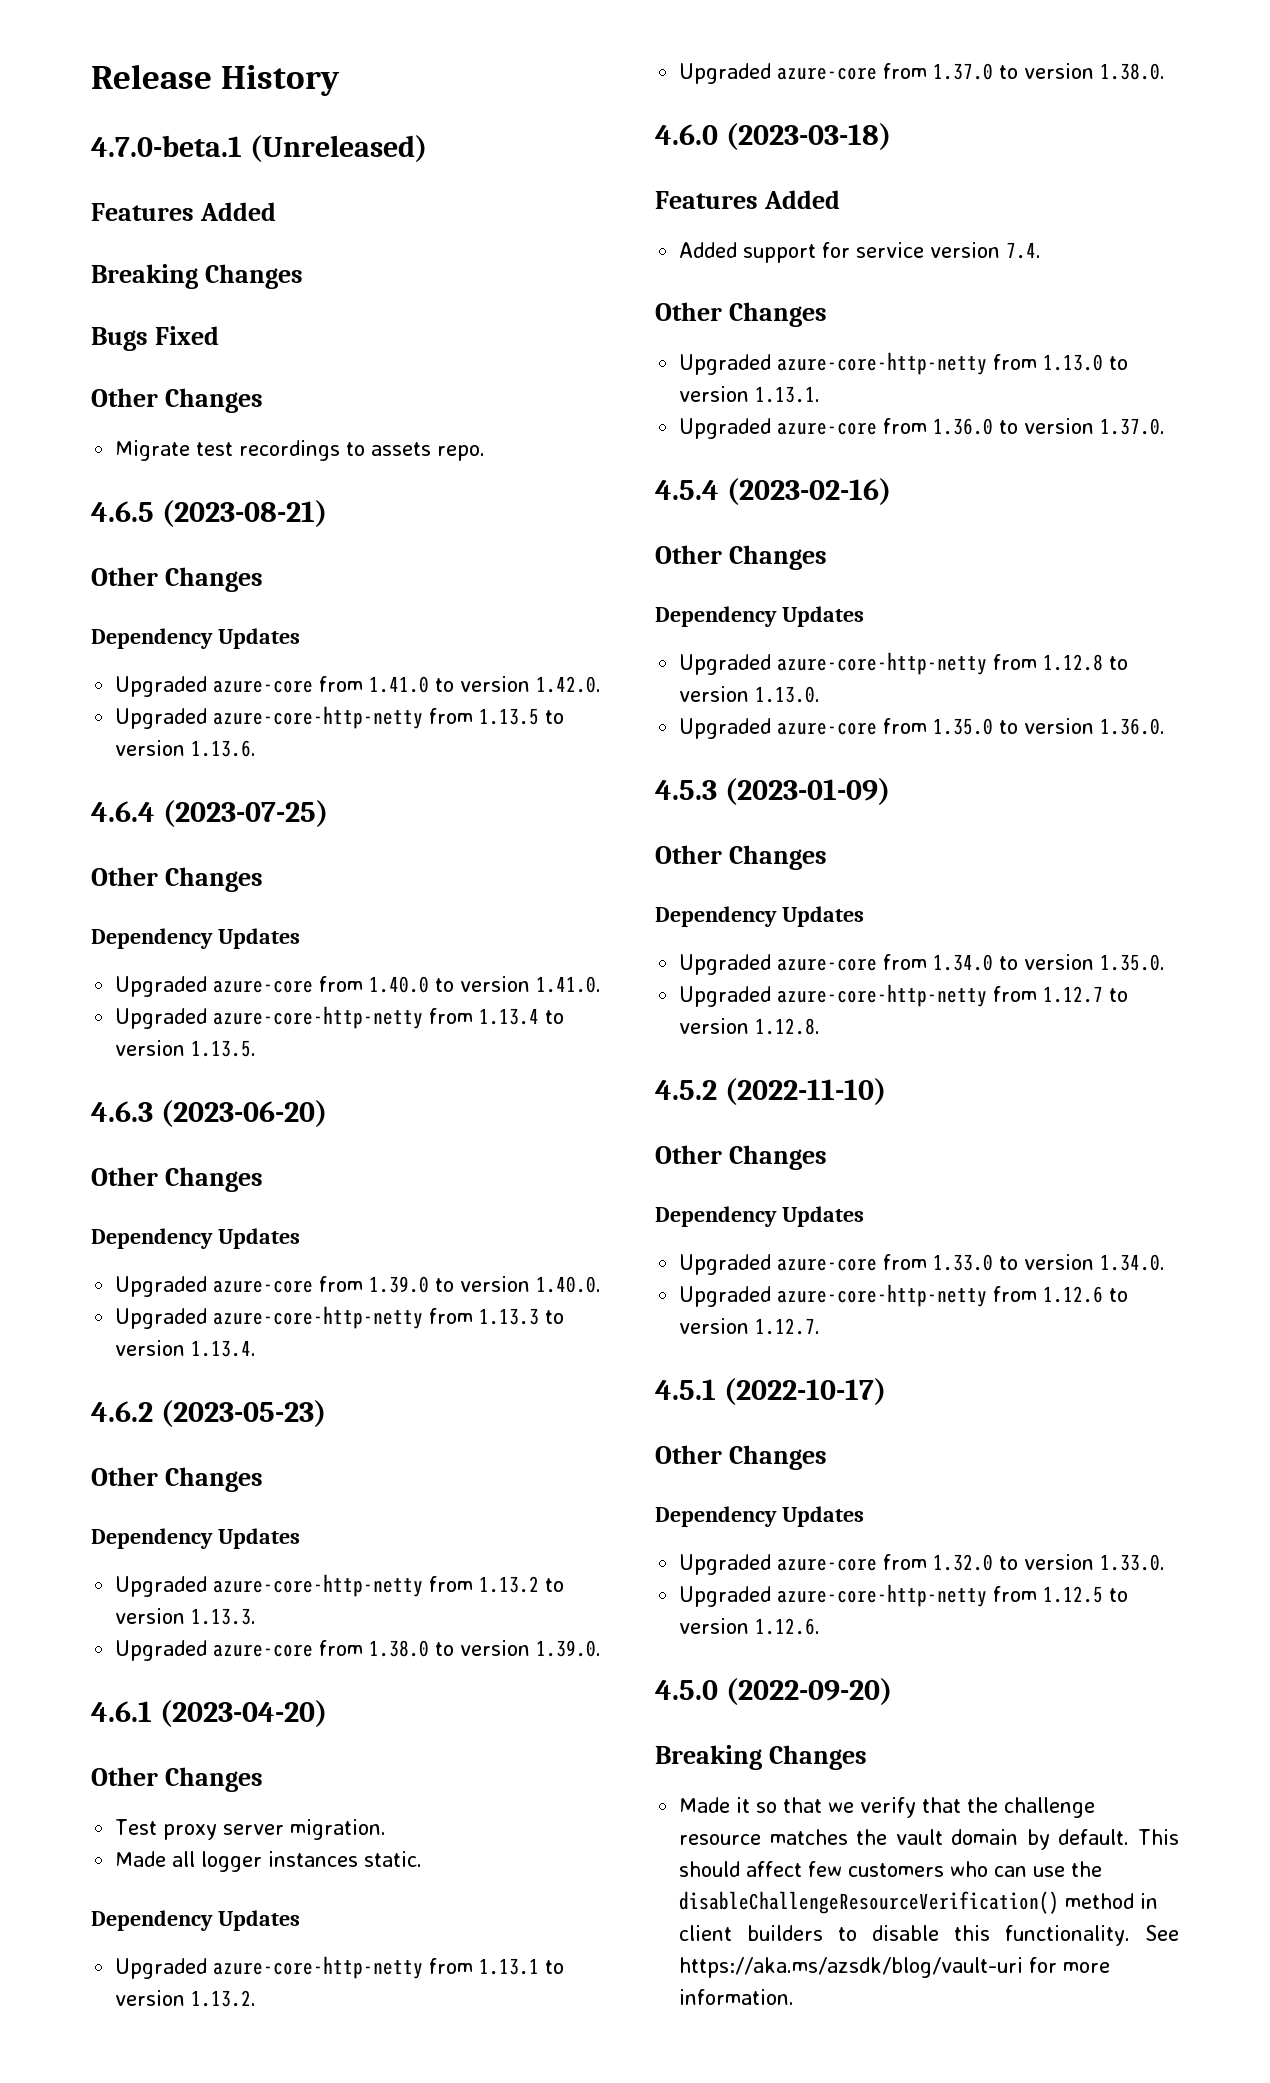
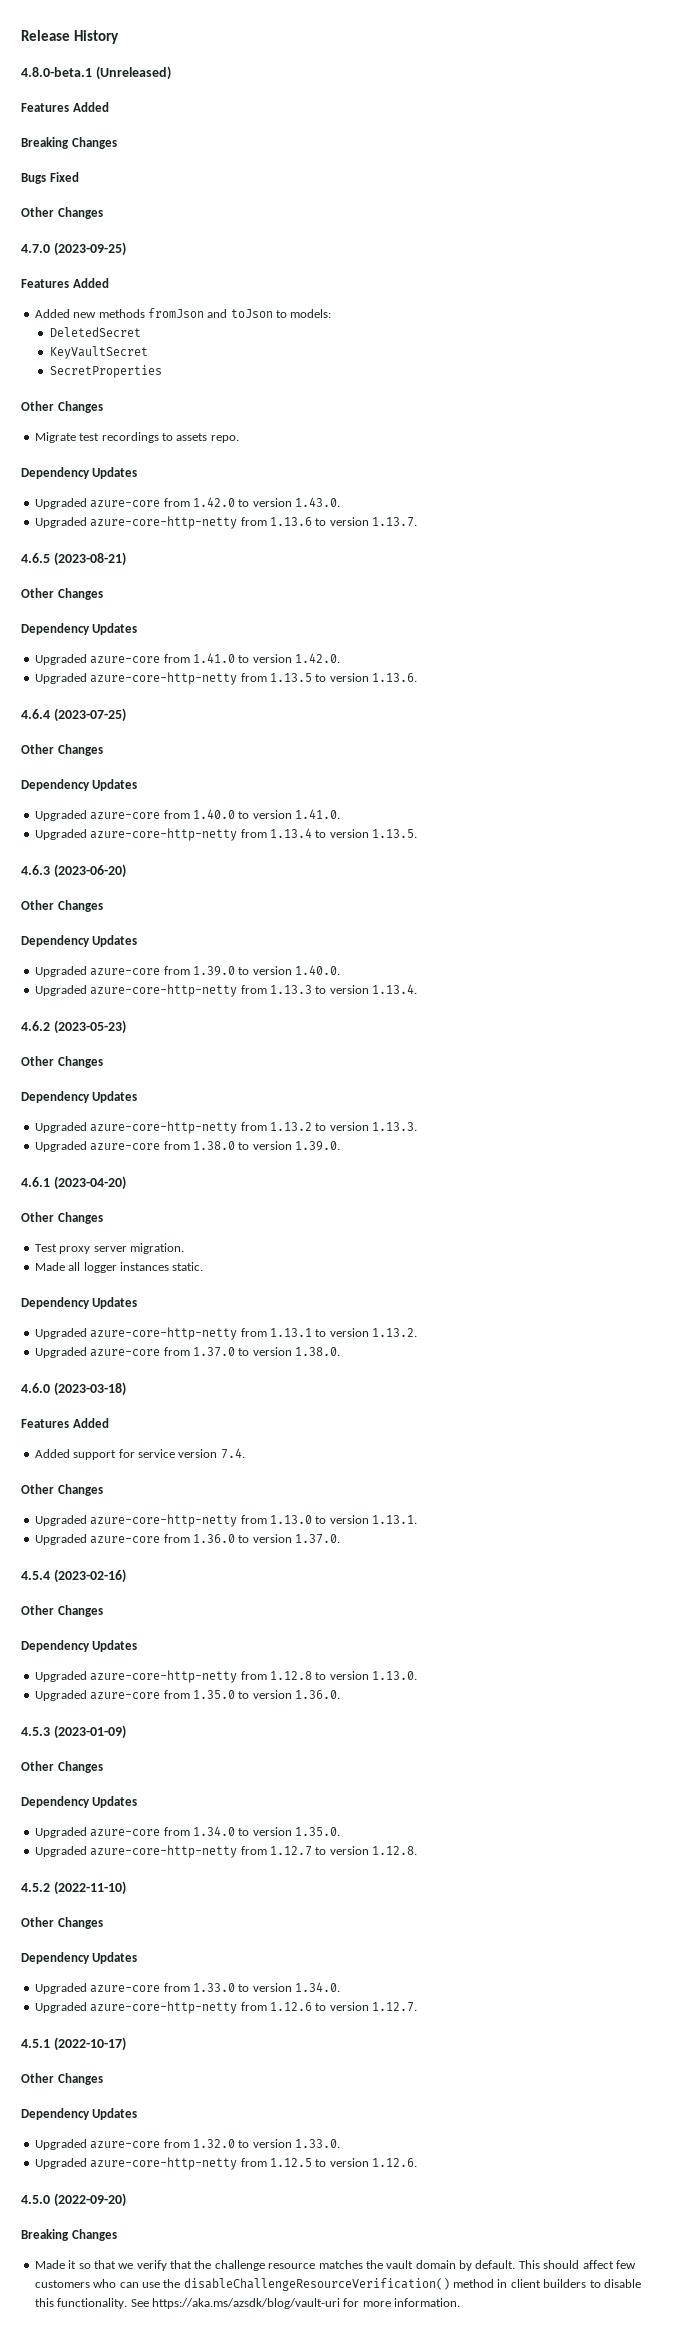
- 4.7.0-beta.1 (Unreleased)
+ 4.8.0-beta.1 (Unreleased)
+ 4.7.0 (2023-09-25)
+ Features Added
+ Added new methods fromJson and toJson to models:
+ DeletedSecret
+ KeyVaultSecret
+ SecretProperties
+ Other Changes
  Migrate test recordings to assets repo.
+ Dependency Updates
+ Upgraded azure-core from 1.42.0 to version 1.43.0.
+ Upgraded azure-core-http-netty from 1.13.6 to version 1.13.7.

